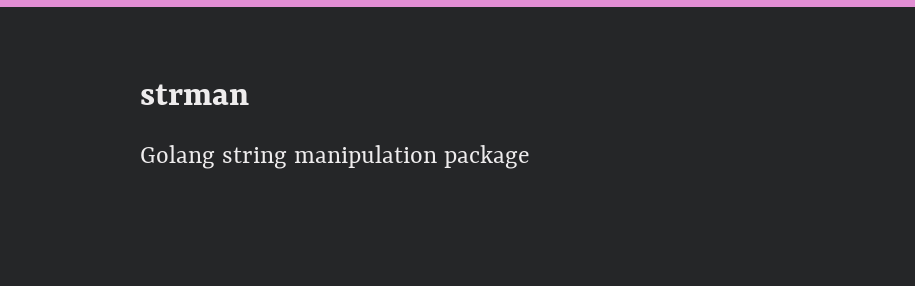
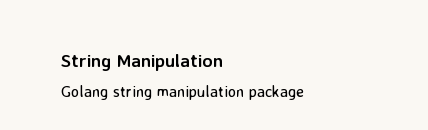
- strman
+ String Manipulation

